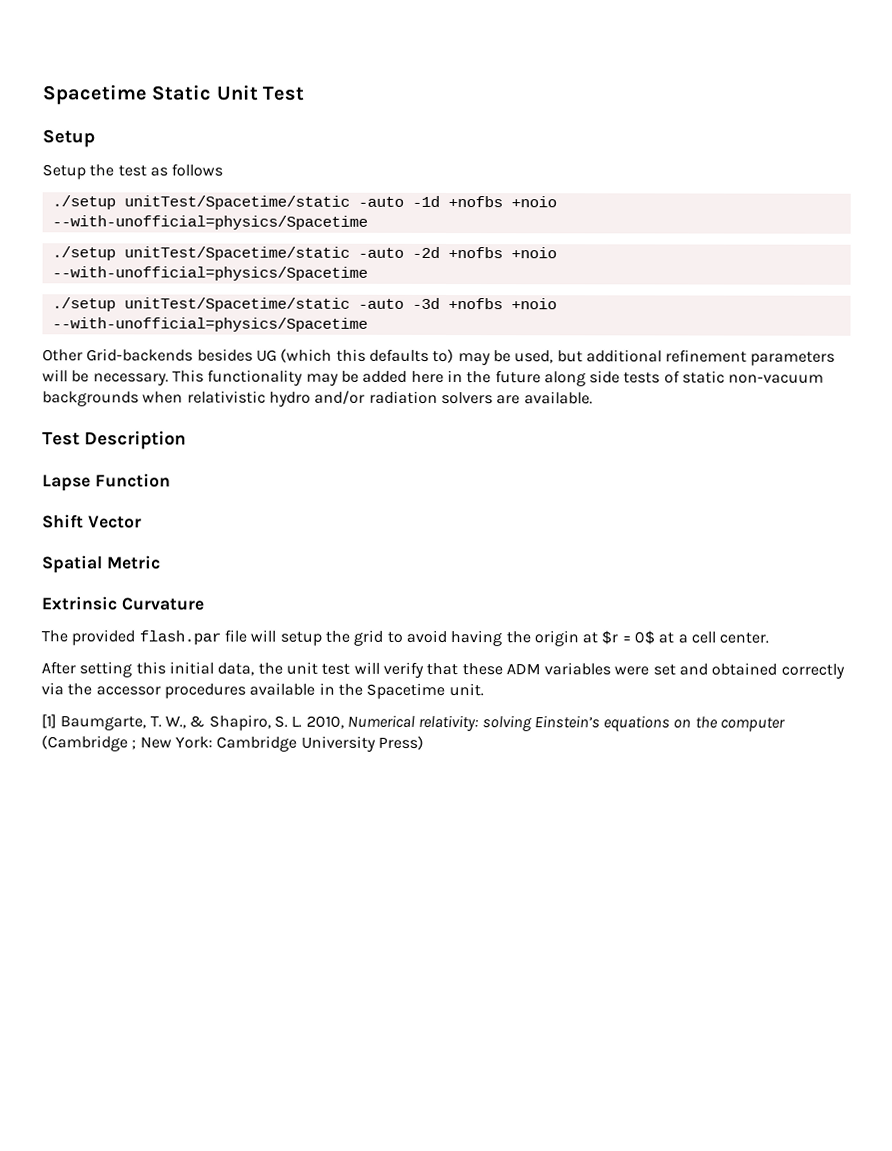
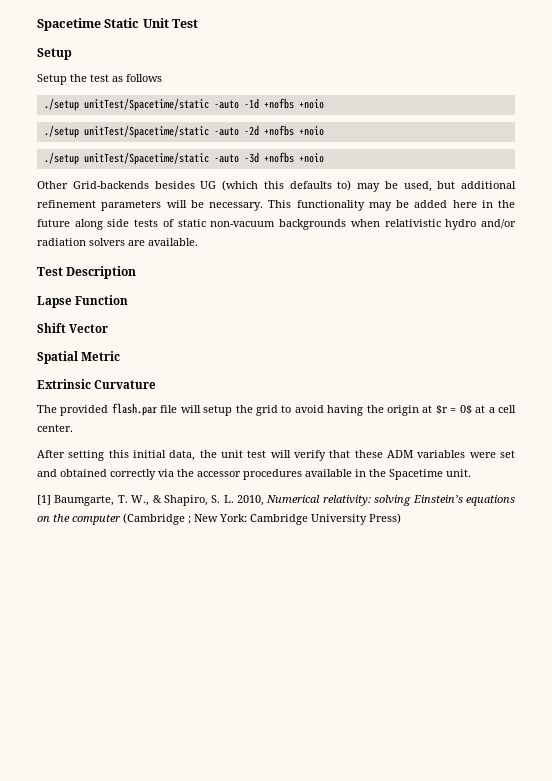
- ./setup unitTest/Spacetime/static -auto -1d +nofbs +noio --with-unofficial=physics/Spacetime
+ ./setup unitTest/Spacetime/static -auto -1d +nofbs +noio
- ./setup unitTest/Spacetime/static -auto -2d +nofbs +noio --with-unofficial=physics/Spacetime
+ ./setup unitTest/Spacetime/static -auto -2d +nofbs +noio
- ./setup unitTest/Spacetime/static -auto -3d +nofbs +noio --with-unofficial=physics/Spacetime
+ ./setup unitTest/Spacetime/static -auto -3d +nofbs +noio

